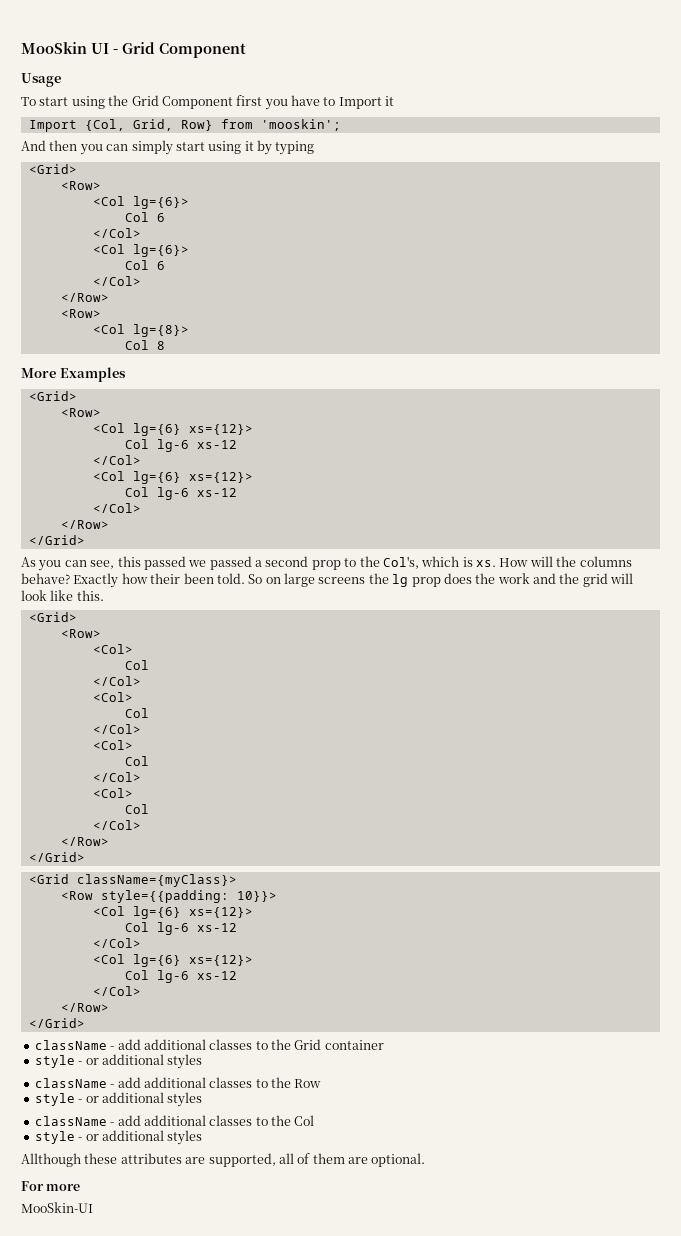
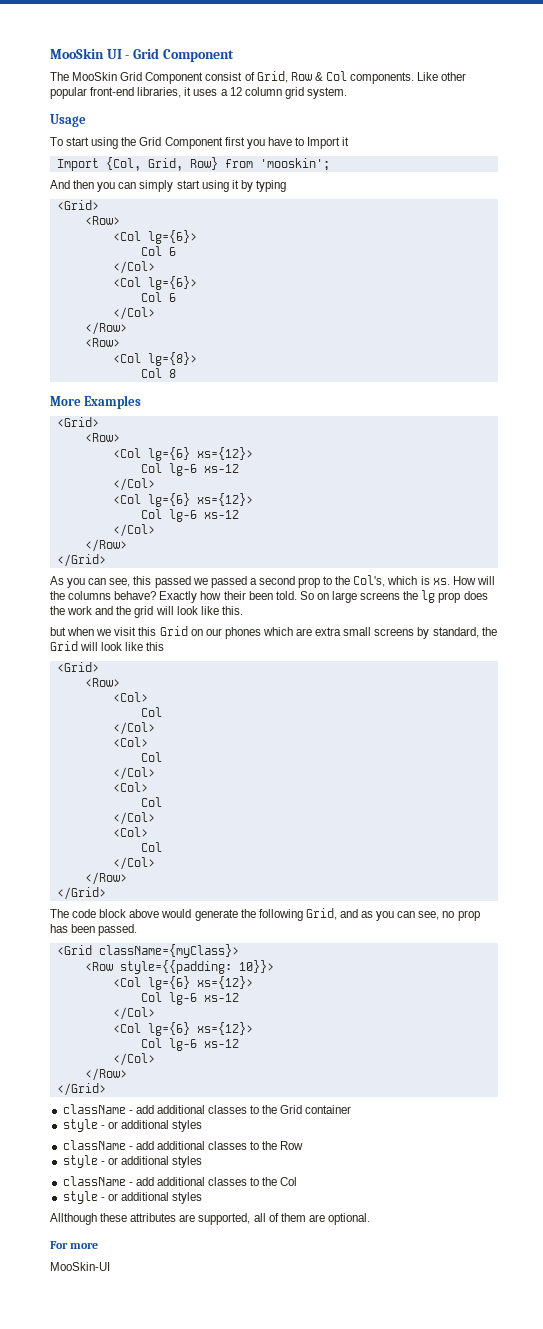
+ The MooSkin Grid Component consist of Grid, Row & Col components. Like other popular front-end libraries, it uses a 12 column grid system.
+ but when we visit this Grid on our phones which are extra small screens by standard, the Grid will look like this
+ The code block above would generate the following Grid, and as you can see, no prop has been passed.

